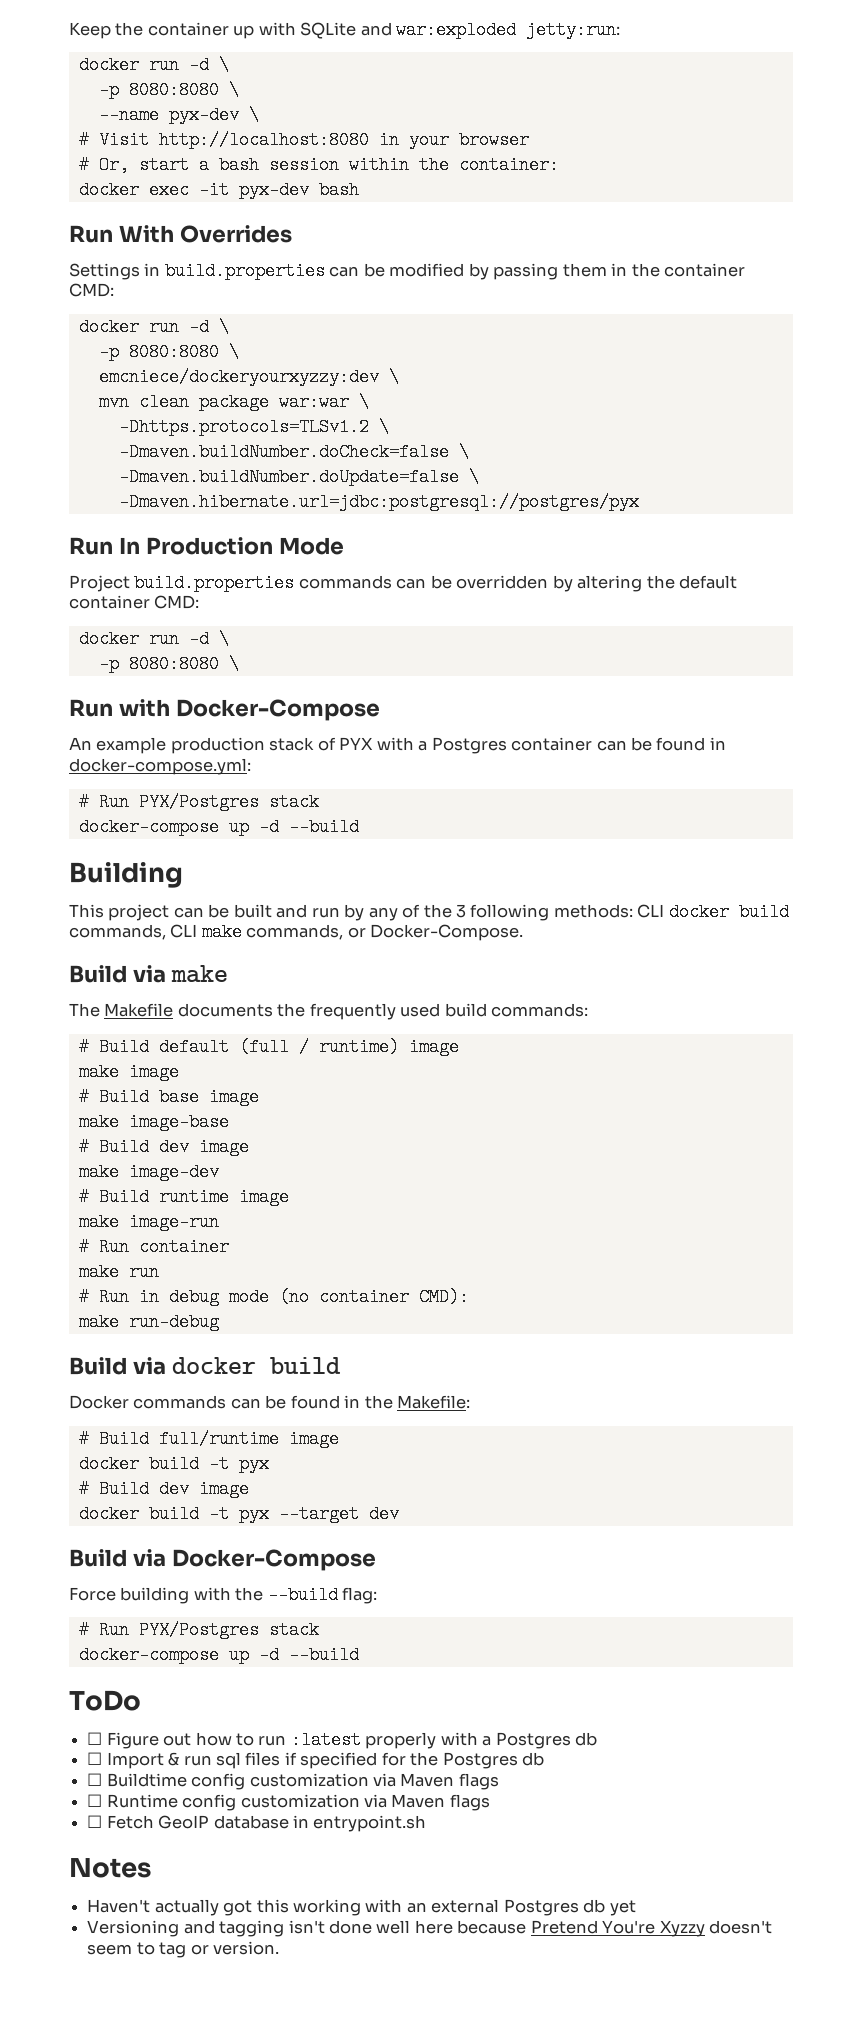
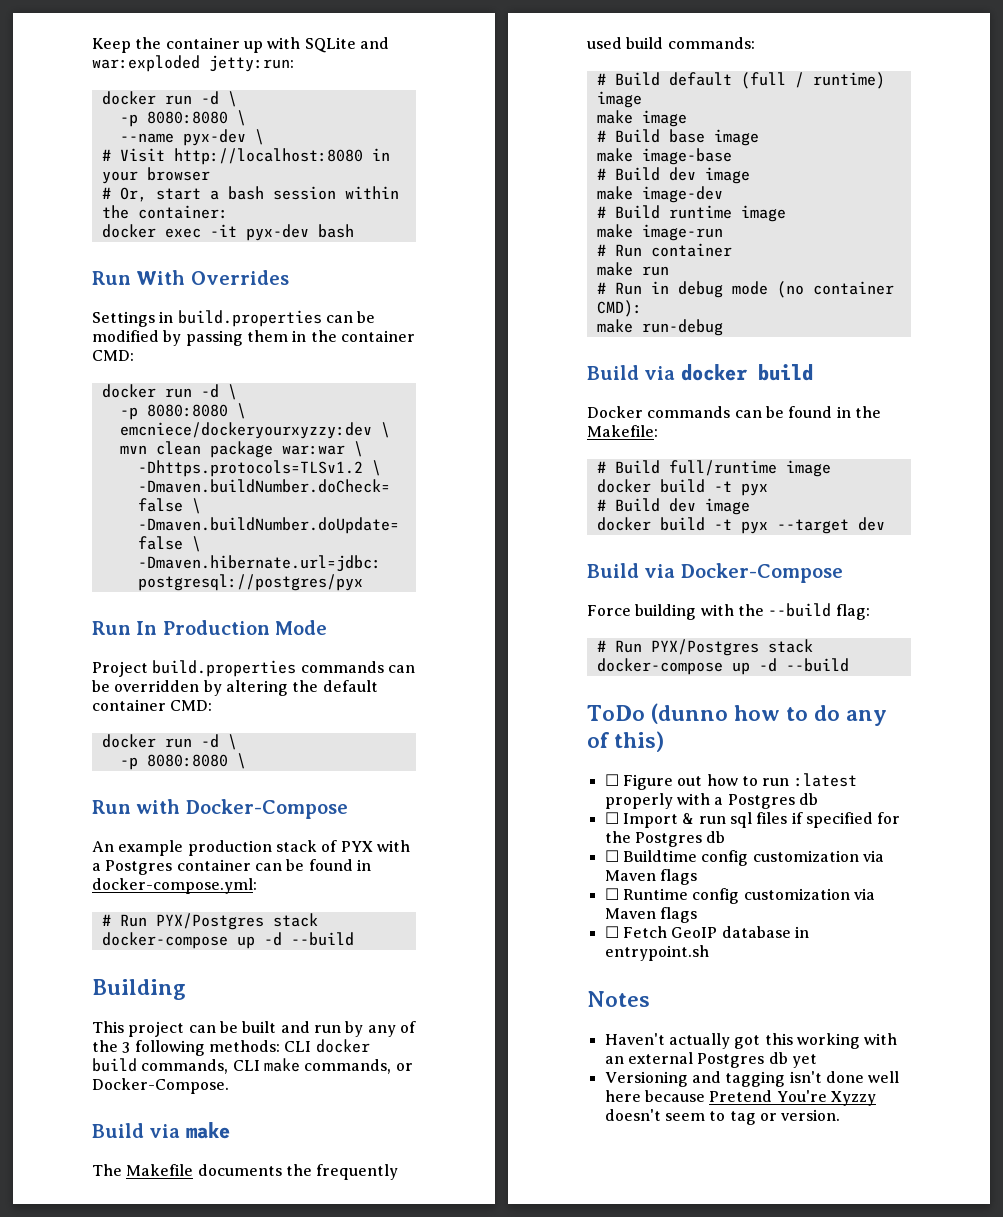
- ToDo
+ ToDo (dunno how to do any of this)

